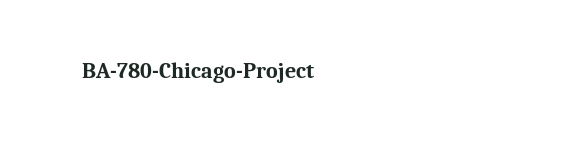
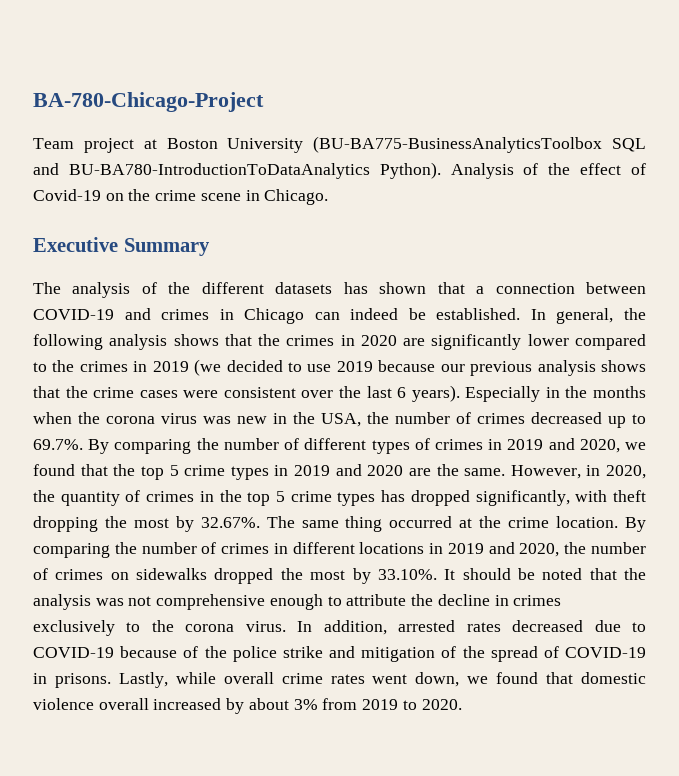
+ Team project at Boston University (BU-BA775-BusinessAnalyticsToolbox SQL and BU-BA780-IntroductionToDataAnalytics Python). Analysis of the effect of Covid-19 on the crime scene in Chicago.
+ Executive Summary
+ The analysis of the different datasets has shown that a connection between COVID-19 and crimes in Chicago can indeed be established. In general, the following analysis shows that the crimes in 2020 are significantly lower compared to the crimes in 2019 (we decided to use 2019 because our previous analysis shows that the crime cases were consistent over the last 6 years). Especially in the months when the corona virus was new in the USA, the number of crimes decreased up to 69.7%. By comparing the number of different types of crimes in 2019 and 2020, we found that the top 5 crime types in 2019 and 2020 are the same. However, in 2020, the quantity of crimes in the top 5 crime types has dropped significantly, with theft dropping the most by 32.67%. The same thing occurred at the crime location. By comparing the number of crimes in different locations in 2019 and 2020, the number of crimes on sidewalks dropped the most by 33.10%. It should be noted that the analysis was not comprehensive enough to attribute the decline in crimes exclusively to the corona virus. In addition, arrested rates decreased due to COVID-19 because of the police strike and mitigation of the spread of COVID-19 in prisons. Lastly, while overall crime rates went down, we found that domestic violence overall increased by about 3% from 2019 to 2020.

